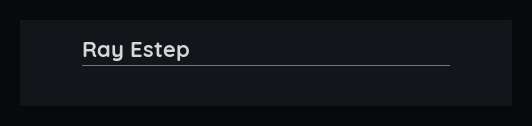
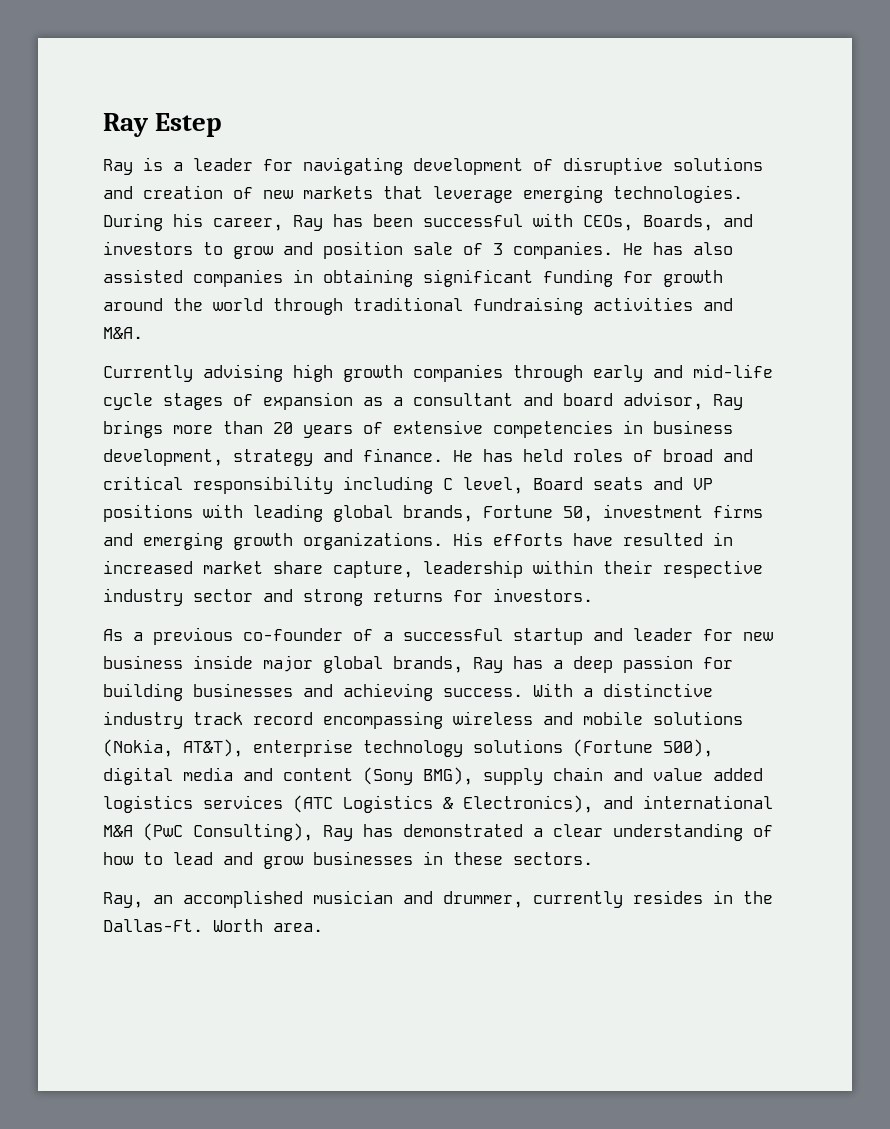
+ Ray is a leader for navigating development of disruptive solutions and creation of new markets that leverage emerging technologies. During his career, Ray has been successful with CEOs, Boards, and investors to grow and position sale of 3 companies. He has also assisted companies in obtaining significant funding for growth around the world through traditional fundraising activities and M&A.
+ Currently advising high growth companies through early and mid-life cycle stages of expansion as a consultant and board advisor, Ray brings more than 20 years of extensive competencies in business development, strategy and finance. He has held roles of broad and critical responsibility including C level, Board seats and VP positions with leading global brands, Fortune 50, investment firms and emerging growth organizations. His efforts have resulted in increased market share capture, leadership within their respective industry sector and strong returns for investors.
+ As a previous co-founder of a successful startup and leader for new business inside major global brands, Ray has a deep passion for building businesses and achieving success. With a distinctive industry track record encompassing wireless and mobile solutions (Nokia, AT&T), enterprise technology solutions (Fortune 500), digital media and content (Sony BMG), supply chain and value added logistics services (ATC Logistics & Electronics), and international M&A (PwC Consulting), Ray has demonstrated a clear understanding of how to lead and grow businesses in these sectors.
+ Ray, an accomplished musician and drummer, currently resides in the Dallas-Ft. Worth area.

